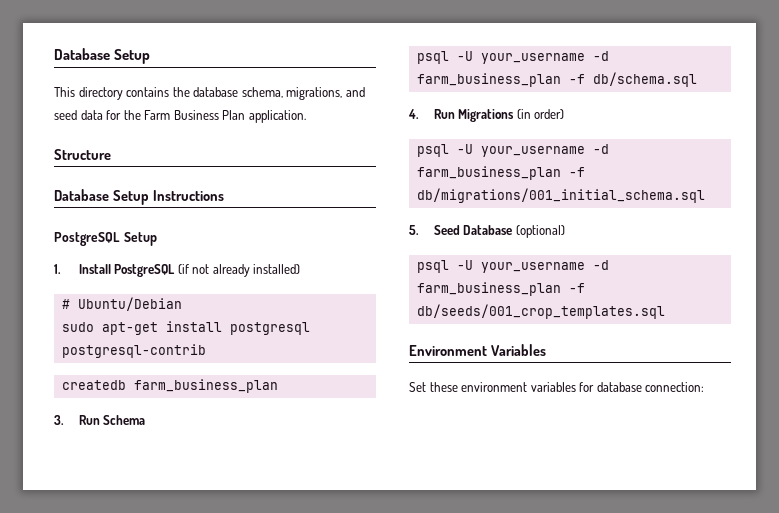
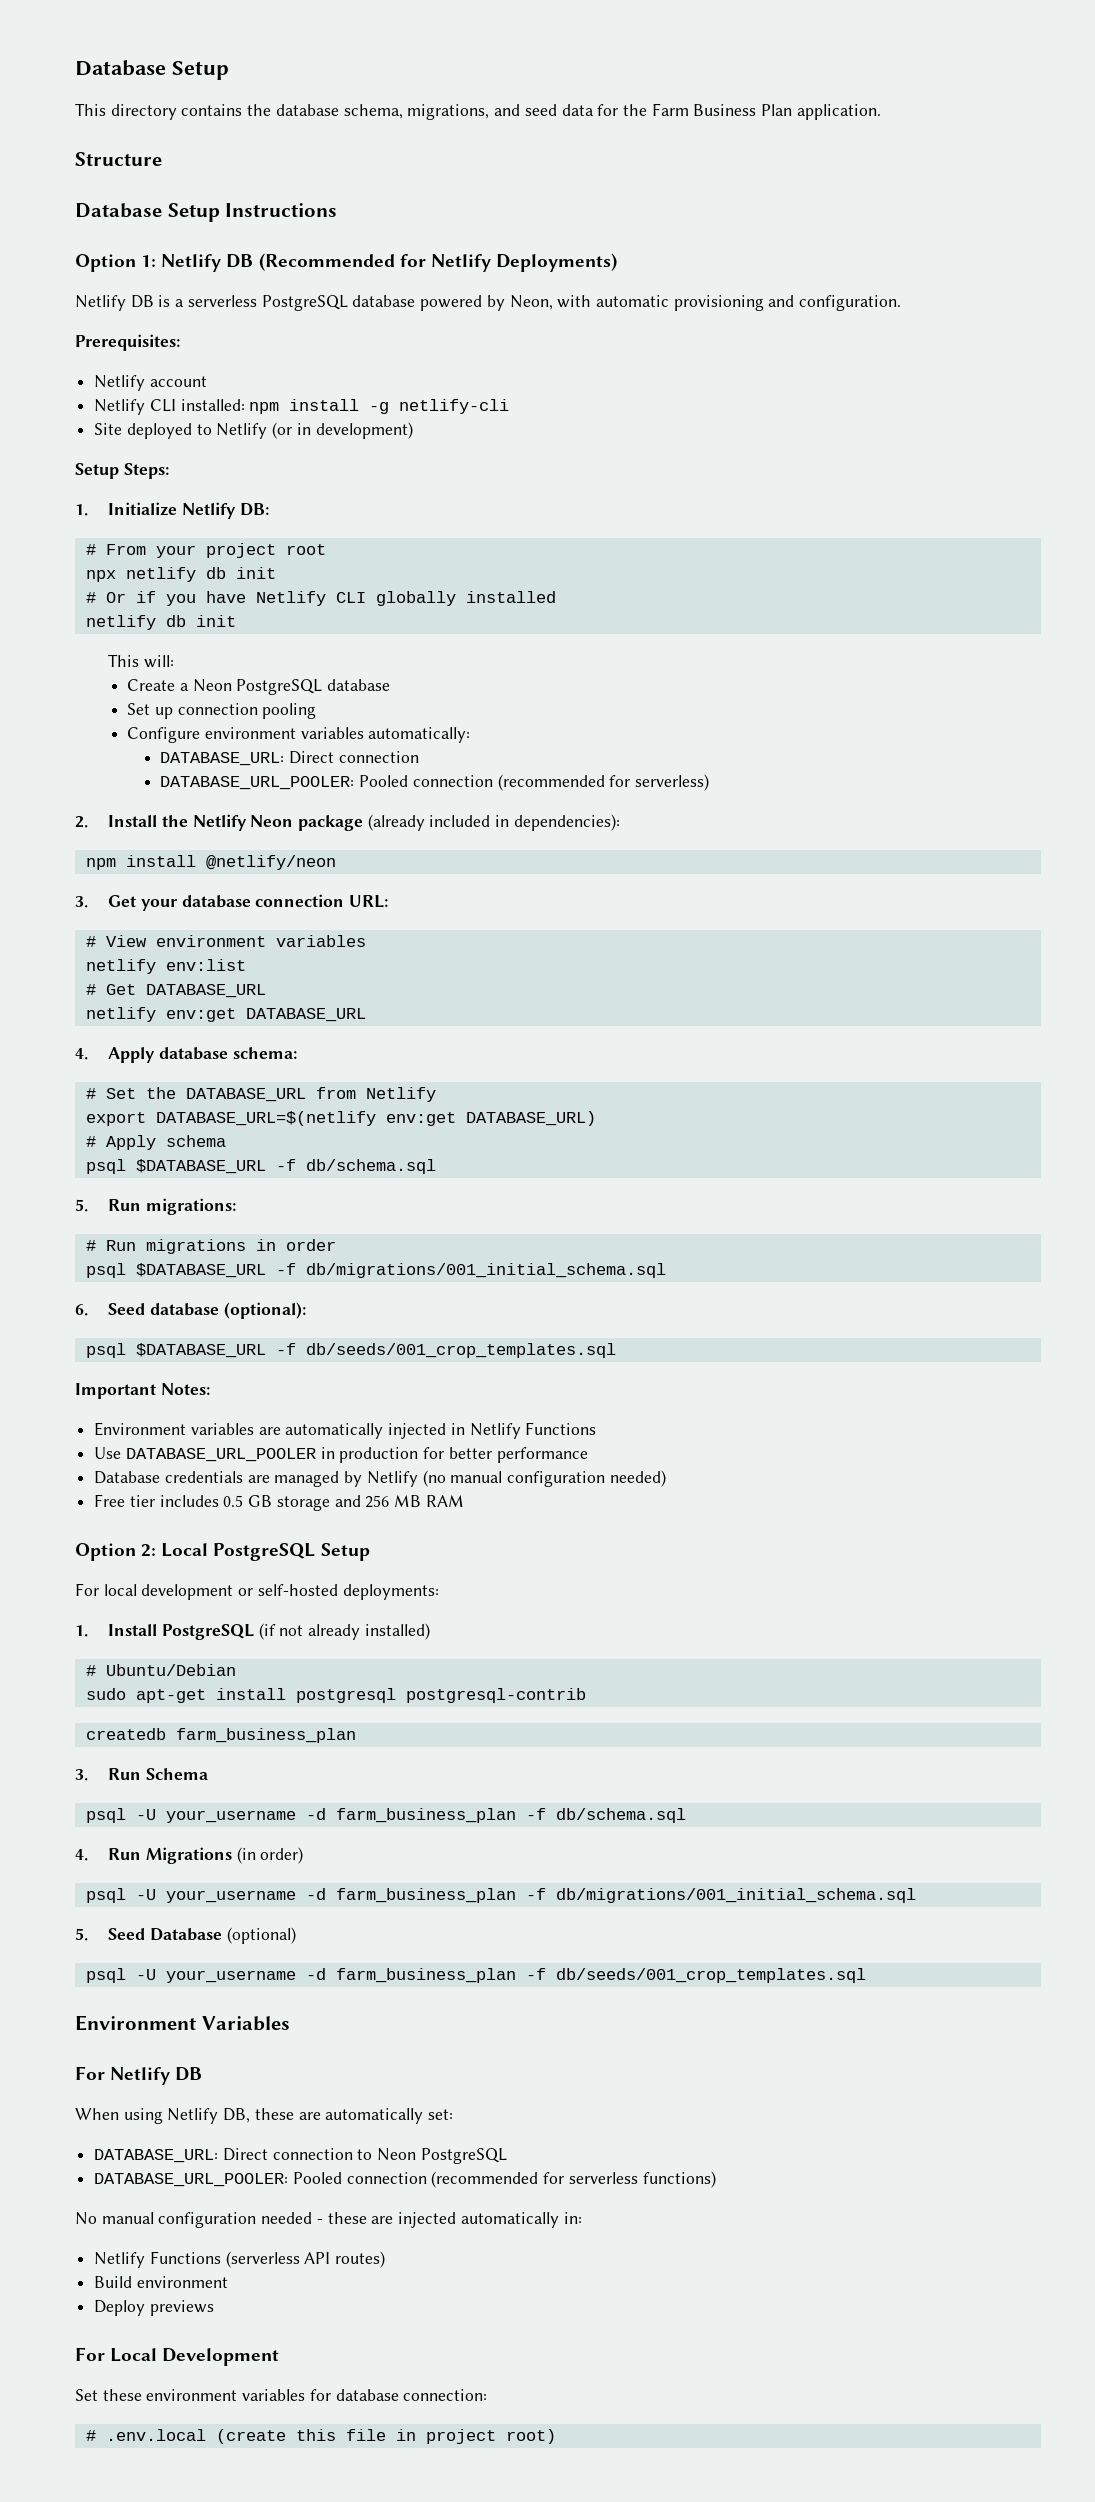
- PostgreSQL Setup
+ Option 1: Netlify DB (Recommended for Netlify Deployments)
+ Netlify DB is a serverless PostgreSQL database powered by Neon, with automatic provisioning and configuration.
+ Prerequisites:
+ Netlify account
+ Netlify CLI installed: npm install -g netlify-cli
+ Site deployed to Netlify (or in development)
+ Setup Steps:
+ 1. Initialize Netlify DB:
+ # From your project root
+ npx netlify db init
+ # Or if you have Netlify CLI globally installed
+ netlify db init
+ This will:
+ Create a Neon PostgreSQL database
+ Set up connection pooling
+ Configure environment variables automatically:
+ DATABASE_URL: Direct connection
+ DATABASE_URL_POOLER: Pooled connection (recommended for serverless)
+ 2. Install the Netlify Neon package (already included in dependencies):
+ npm install @netlify/neon
+ 3. Get your database connection URL:
+ # View environment variables
+ netlify env:list
+ # Get DATABASE_URL
+ netlify env:get DATABASE_URL
+ 4. Apply database schema:
+ # Set the DATABASE_URL from Netlify
+ export DATABASE_URL=$(netlify env:get DATABASE_URL)
+ # Apply schema
+ psql $DATABASE_URL -f db/schema.sql
+ 5. Run migrations:
+ # Run migrations in order
+ psql $DATABASE_URL -f db/migrations/001_initial_schema.sql
+ 6. Seed database (optional):
+ psql $DATABASE_URL -f db/seeds/001_crop_templates.sql
+ Important Notes:
+ Environment variables are automatically injected in Netlify Functions
+ Use DATABASE_URL_POOLER in production for better performance
+ Database credentials are managed by Netlify (no manual configuration needed)
+ Free tier includes 0.5 GB storage and 256 MB RAM
+ Option 2: Local PostgreSQL Setup
+ For local development or self-hosted deployments:
+ For Netlify DB
+ When using Netlify DB, these are automatically set:
+ DATABASE_URL: Direct connection to Neon PostgreSQL
+ DATABASE_URL_POOLER: Pooled connection (recommended for serverless functions)
+ No manual configuration needed - these are injected automatically in:
+ Netlify Functions (serverless API routes)
+ Build environment
+ Deploy previews
+ For Local Development
+ # .env.local (create this file in project root)

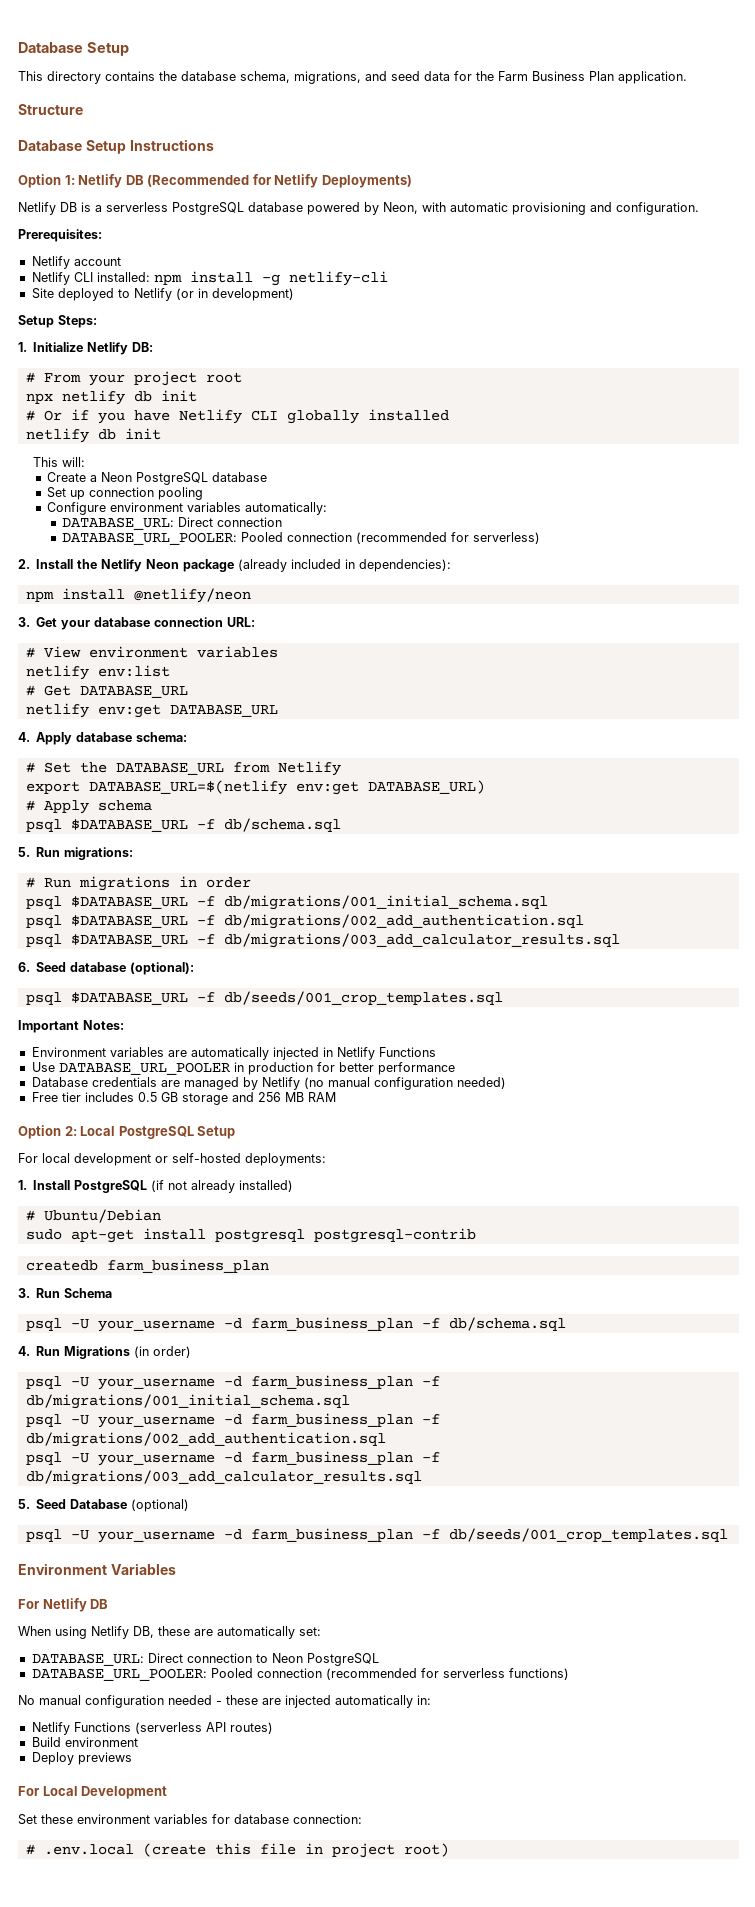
+ psql $DATABASE_URL -f db/migrations/002_add_authentication.sql
+ psql $DATABASE_URL -f db/migrations/003_add_calculator_results.sql
+ psql -U your_username -d farm_business_plan -f db/migrations/002_add_authentication.sql
+ psql -U your_username -d farm_business_plan -f db/migrations/003_add_calculator_results.sql

